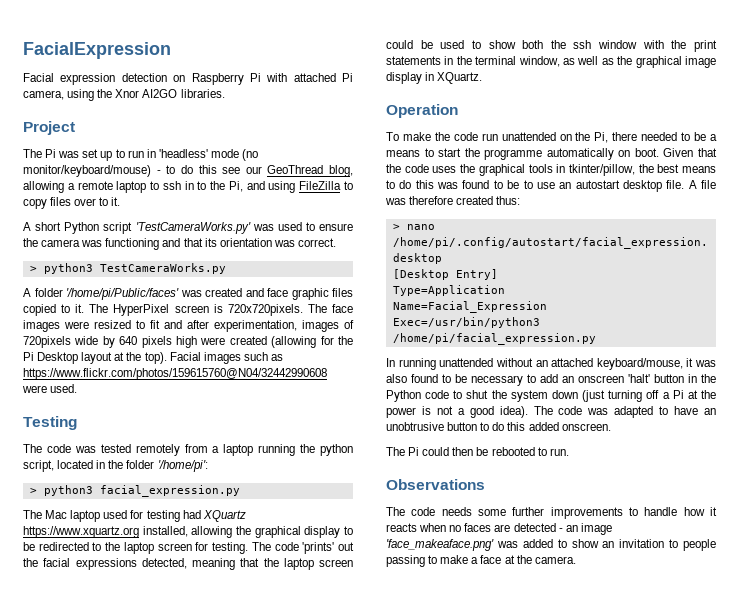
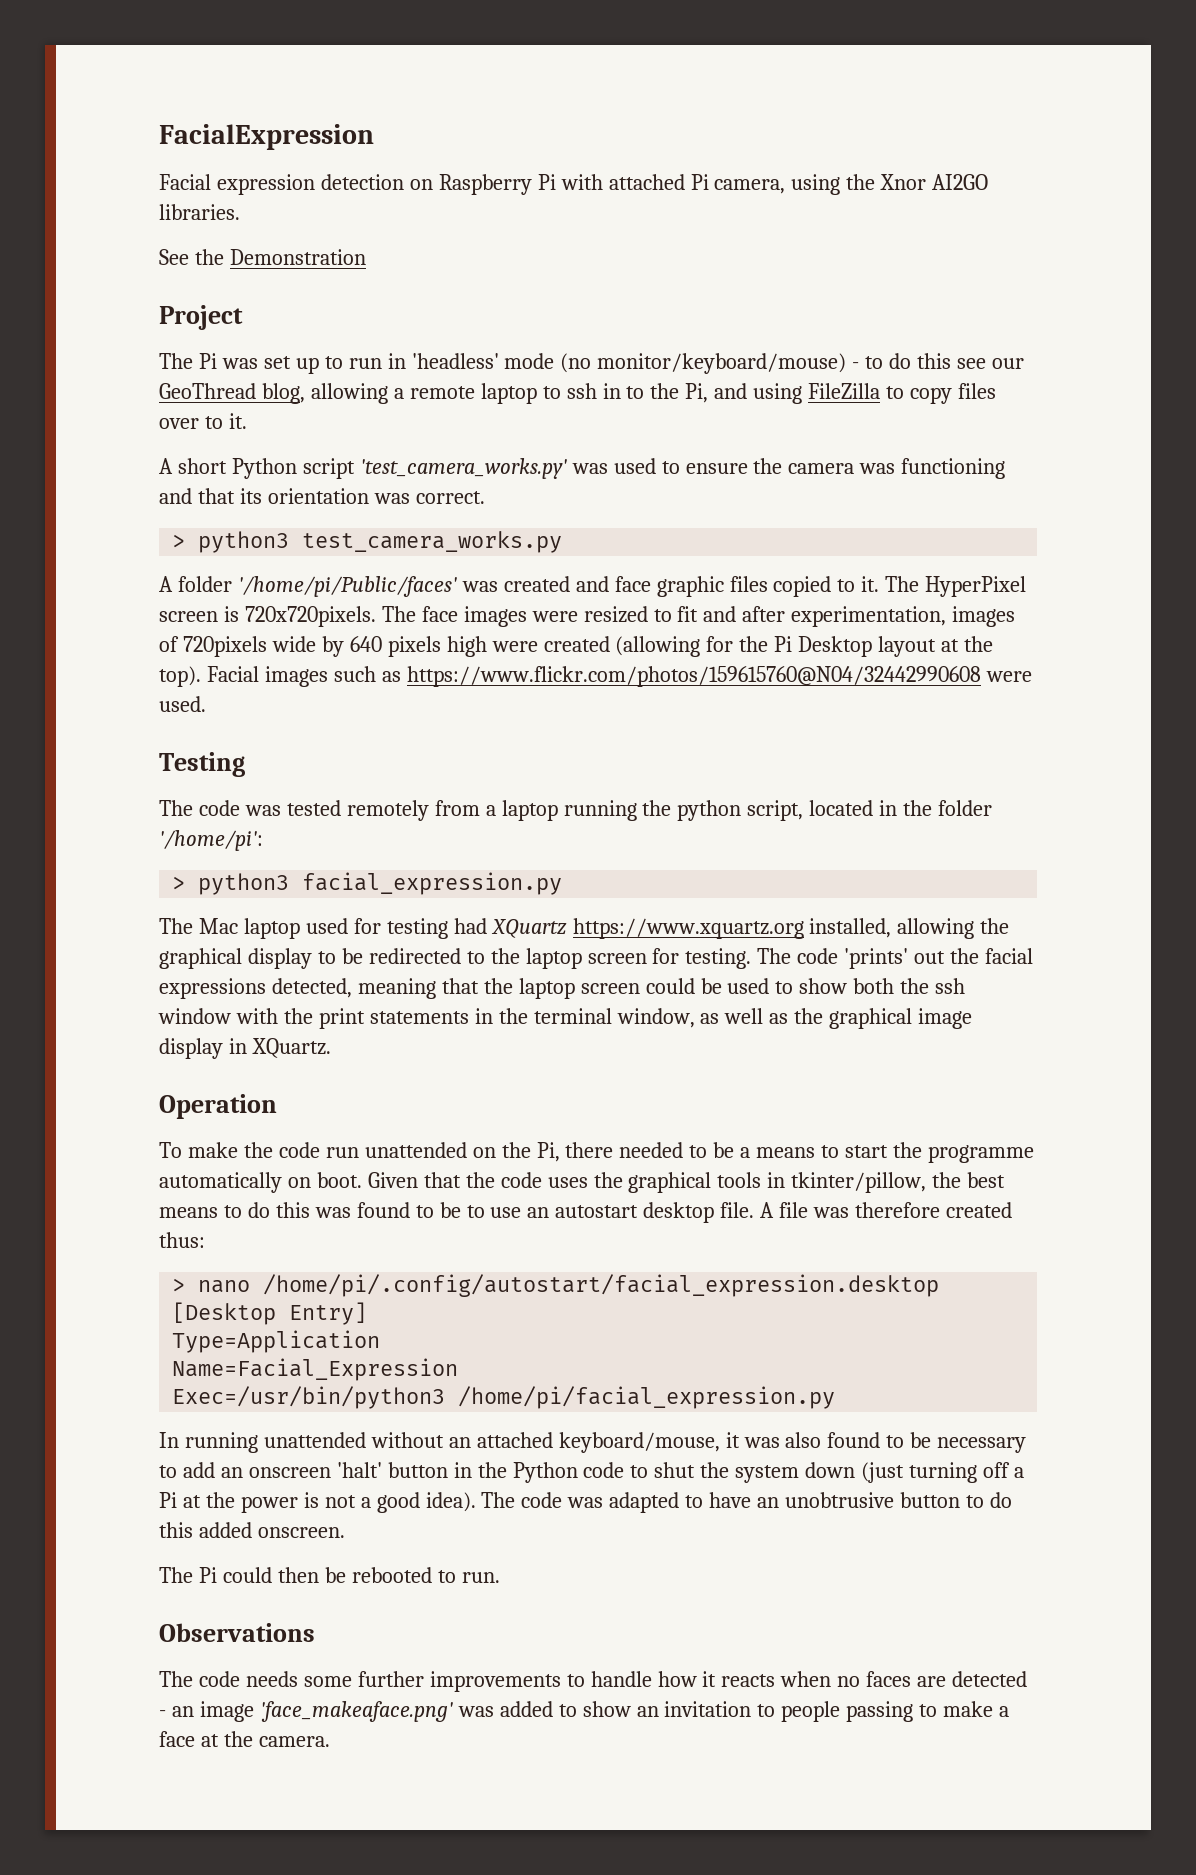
+ See the Demonstration
- A short Python script 'TestCameraWorks.py' was used to ensure the camera was functioning and that its orientation was correct.
+ A short Python script 'test_camera_works.py' was used to ensure the camera was functioning and that its orientation was correct.
- > python3 TestCameraWorks.py
+ > python3 test_camera_works.py

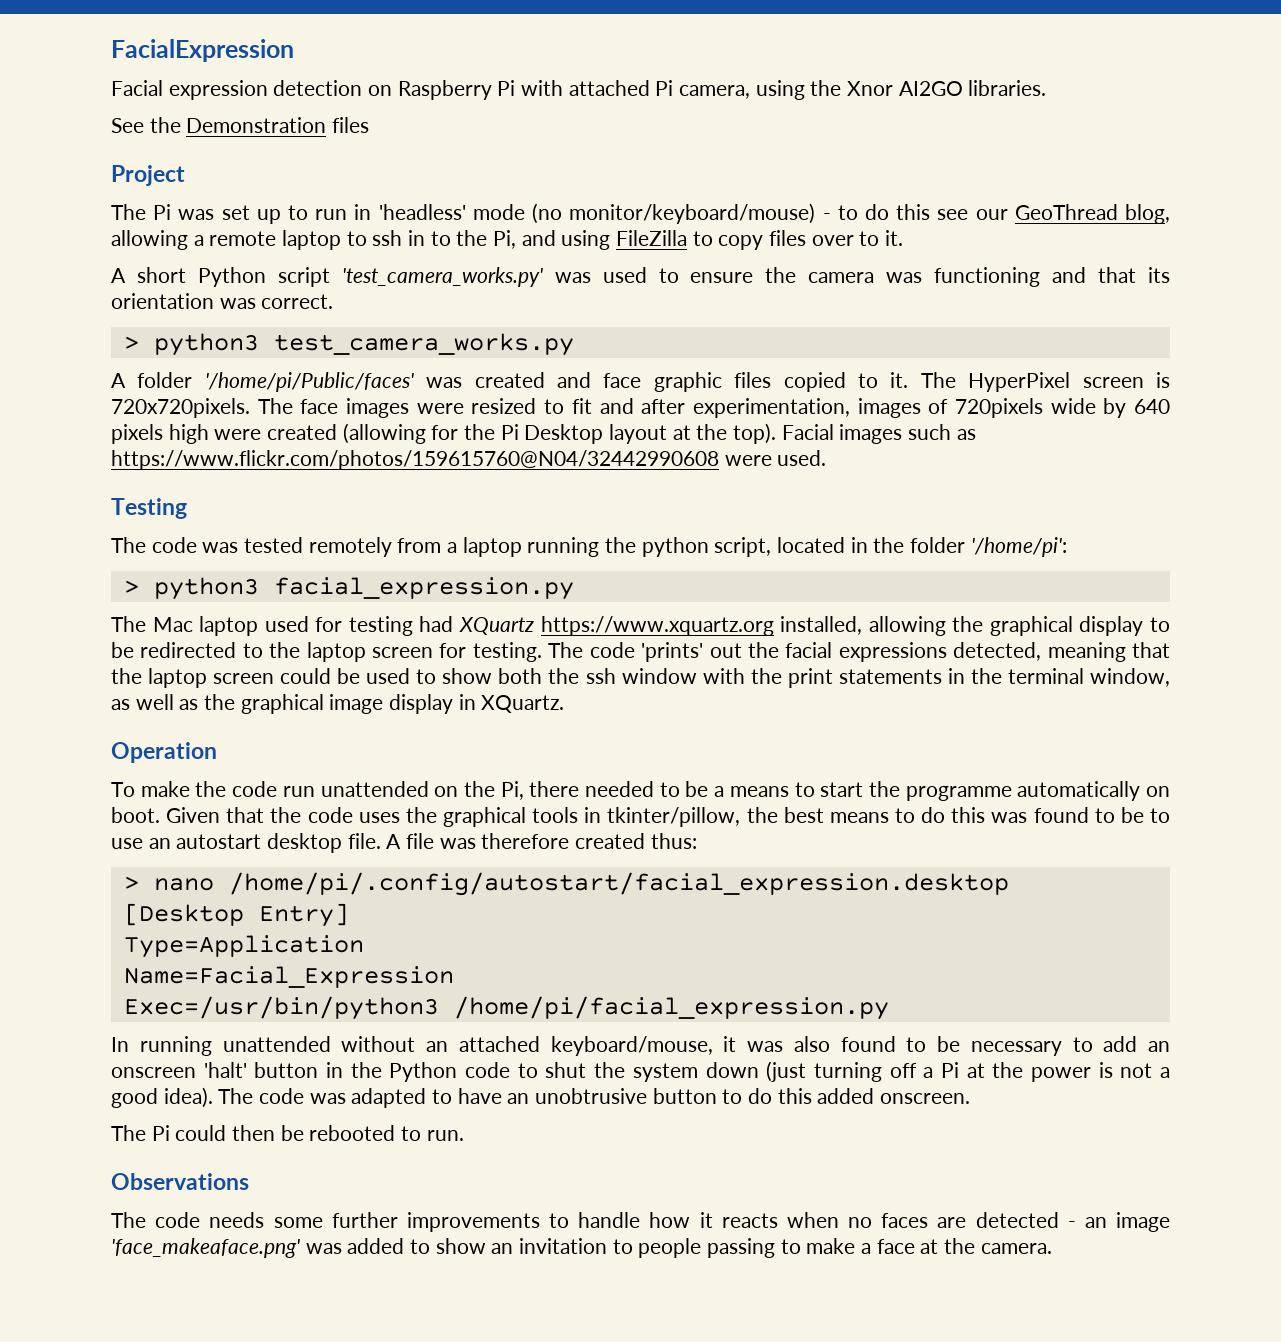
- See the Demonstration
+ See the Demonstration files

